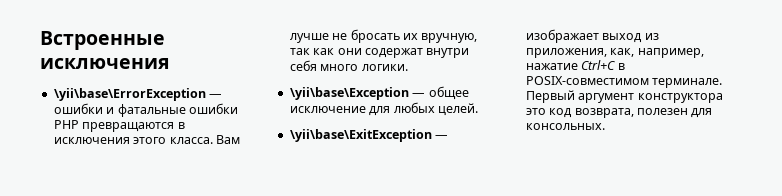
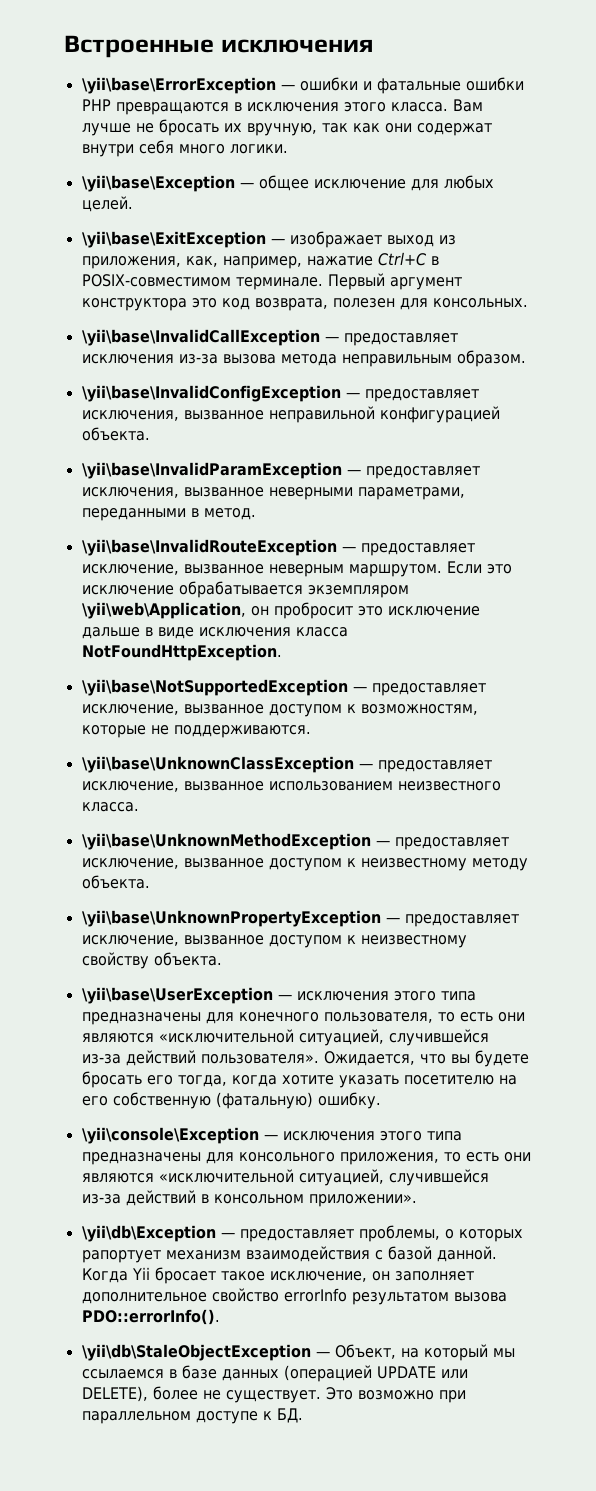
+ \yii\base\InvalidCallException — предоставляет исключения из-за вызова метода неправильным образом.
+ \yii\base\InvalidConfigException — предоставляет исключения, вызванное неправильной конфигурацией объекта.
+ \yii\base\InvalidParamException — предоставляет исключения, вызванное неверными параметрами, переданными в метод.
+ \yii\base\InvalidRouteException — предоставляет исключение, вызванное неверным маршрутом. Если это исключение обрабатывается экземпляром \yii\web\Application, он пробросит это исключение дальше в виде исключения класса NotFoundHttpException.
+ \yii\base\NotSupportedException — предоставляет исключение, вызванное доступом к возможностям, которые не поддерживаются.
+ \yii\base\UnknownClassException — предоставляет исключение, вызванное использованием неизвестного класса.
+ \yii\base\UnknownMethodException — предоставляет исключение, вызванное доступом к неизвестному методу объекта.
+ \yii\base\UnknownPropertyException — предоставляет исключение, вызванное доступом к неизвестному свойству объекта.
+ \yii\base\UserException — исключения этого типа предназначены для конечного пользователя, то есть они являются «исключительной ситуацией, случившейся из-за действий пользователя». Ожидается, что вы будете бросать его тогда, когда хотите указать посетителю на его собственную (фатальную) ошибку.
+ \yii\console\Exception — исключения этого типа предназначены для консольного приложения, то есть они являются «исключительной ситуацией, случившейся из-за действий в консольном приложении».
+ \yii\db\Exception — предоставляет проблемы, о которых рапортует механизм взаимодействия с базой данной. Когда Yii бросает такое исключение, он заполняет дополнительное свойство errorInfo результатом вызова PDO::errorInfo().
+ \yii\db\StaleObjectException — Объект, на который мы ссылаемся в базе данных (операцией UPDATE или DELETE), более не существует. Это возможно при параллельном доступе к БД.

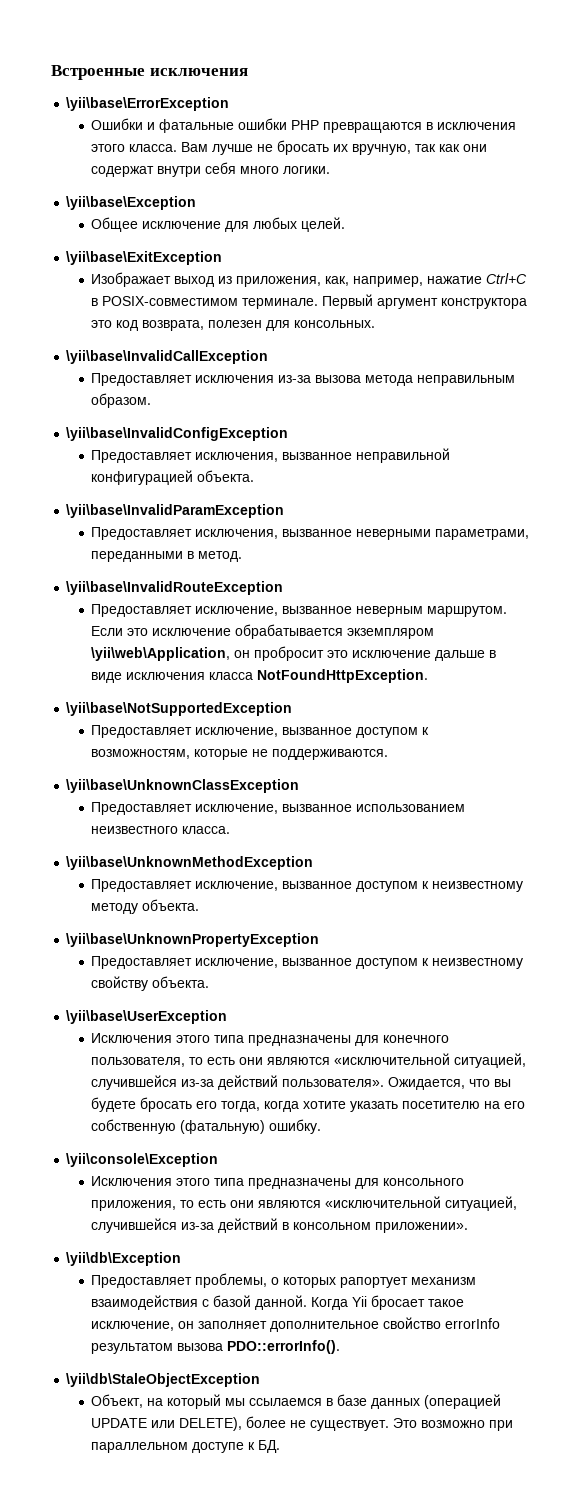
- \yii\base\ErrorException — ошибки и фатальные ошибки PHP превращаются в исключения этого класса.
+ \yii\base\ErrorException
+ Ошибки и фатальные ошибки PHP превращаются в исключения этого класса.
- \yii\base\Exception — общее исключение для любых целей.
+ \yii\base\Exception
+ Общее исключение для любых целей.
- \yii\base\ExitException — изображает выход из приложения, как, например, нажатие Ctrl+C в POSIX-совместимом терминале.
+ \yii\base\ExitException
+ Изображает выход из приложения, как, например, нажатие Ctrl+C в POSIX-совместимом терминале.
- \yii\base\InvalidCallException — предоставляет исключения из-за вызова метода неправильным образом.
+ \yii\base\InvalidCallException
+ Предоставляет исключения из-за вызова метода неправильным образом.
- \yii\base\InvalidConfigException — предоставляет исключения, вызванное неправильной конфигурацией объекта.
+ \yii\base\InvalidConfigException
+ Предоставляет исключения, вызванное неправильной конфигурацией объекта.
- \yii\base\InvalidParamException — предоставляет исключения, вызванное неверными параметрами, переданными в метод.
+ \yii\base\InvalidParamException
+ Предоставляет исключения, вызванное неверными параметрами, переданными в метод.
- \yii\base\InvalidRouteException — предоставляет исключение, вызванное неверным маршрутом.
+ \yii\base\InvalidRouteException
+ Предоставляет исключение, вызванное неверным маршрутом.
- \yii\base\NotSupportedException — предоставляет исключение, вызванное доступом к возможностям, которые не поддерживаются.
+ \yii\base\NotSupportedException
+ Предоставляет исключение, вызванное доступом к возможностям, которые не поддерживаются.
- \yii\base\UnknownClassException — предоставляет исключение, вызванное использованием неизвестного класса.
+ \yii\base\UnknownClassException
+ Предоставляет исключение, вызванное использованием неизвестного класса.
- \yii\base\UnknownMethodException — предоставляет исключение, вызванное доступом к неизвестному методу объекта.
+ \yii\base\UnknownMethodException
+ Предоставляет исключение, вызванное доступом к неизвестному методу объекта.
- \yii\base\UnknownPropertyException — предоставляет исключение, вызванное доступом к неизвестному свойству объекта.
+ \yii\base\UnknownPropertyException
+ Предоставляет исключение, вызванное доступом к неизвестному свойству объекта.
- \yii\base\UserException — исключения этого типа предназначены для конечного пользователя, то есть они являются «исключительной ситуацией, случившейся из-за действий пользователя».
+ \yii\base\UserException
+ Исключения этого типа предназначены для конечного пользователя, то есть они являются «исключительной ситуацией, случившейся из-за действий пользователя».
- \yii\console\Exception — исключения этого типа предназначены для консольного приложения, то есть они являются «исключительной ситуацией, случившейся из-за действий в консольном приложении».
+ \yii\console\Exception
+ Исключения этого типа предназначены для консольного приложения, то есть они являются «исключительной ситуацией, случившейся из-за действий в консольном приложении».
- \yii\db\Exception — предоставляет проблемы, о которых рапортует механизм взаимодействия с базой данной.
+ \yii\db\Exception
+ Предоставляет проблемы, о которых рапортует механизм взаимодействия с базой данной.
- \yii\db\StaleObjectException — Объект, на который мы ссылаемся в базе данных (операцией UPDATE или DELETE), более не существует.
+ \yii\db\StaleObjectException
+ Объект, на который мы ссылаемся в базе данных (операцией UPDATE или DELETE), более не существует.

